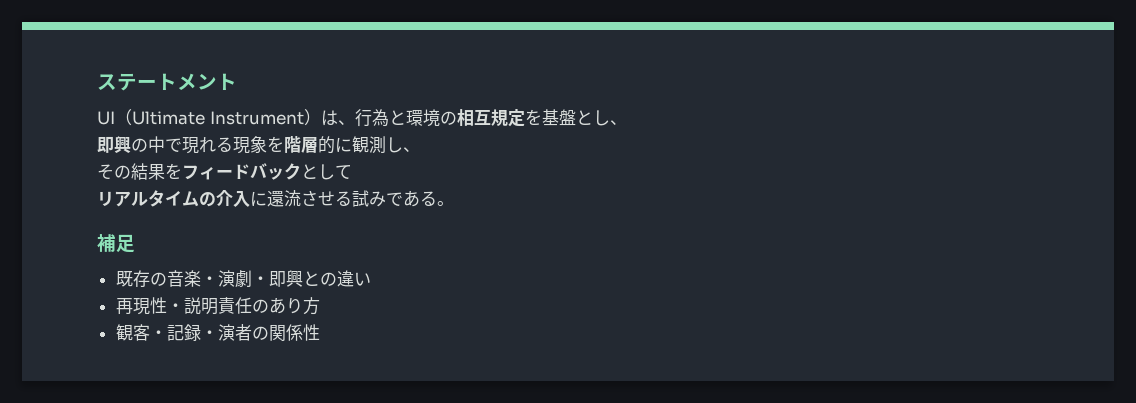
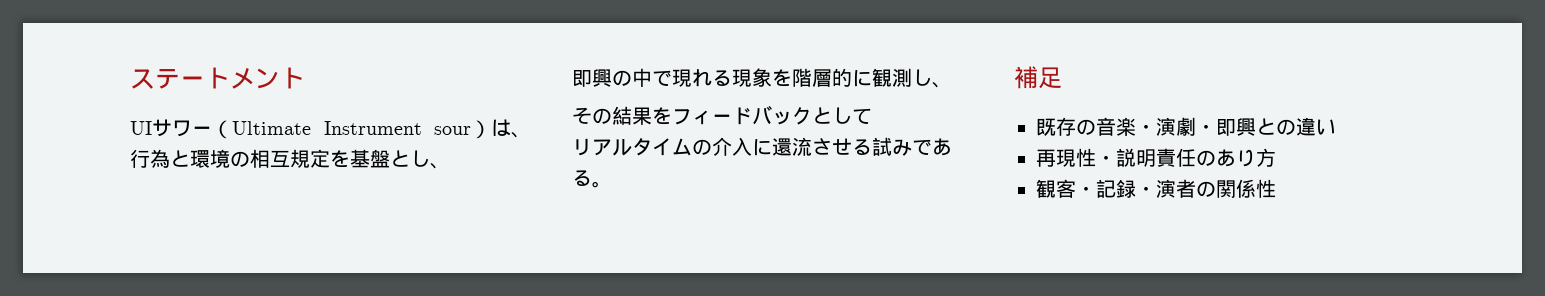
- UI（Ultimate Instrument）は、行為と環境の相互規定を基盤とし、
+ UIサワー（Ultimate Instrument sour）は、行為と環境の相互規定を基盤とし、

